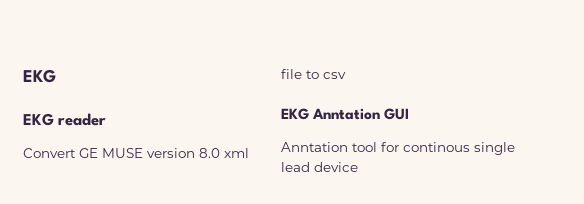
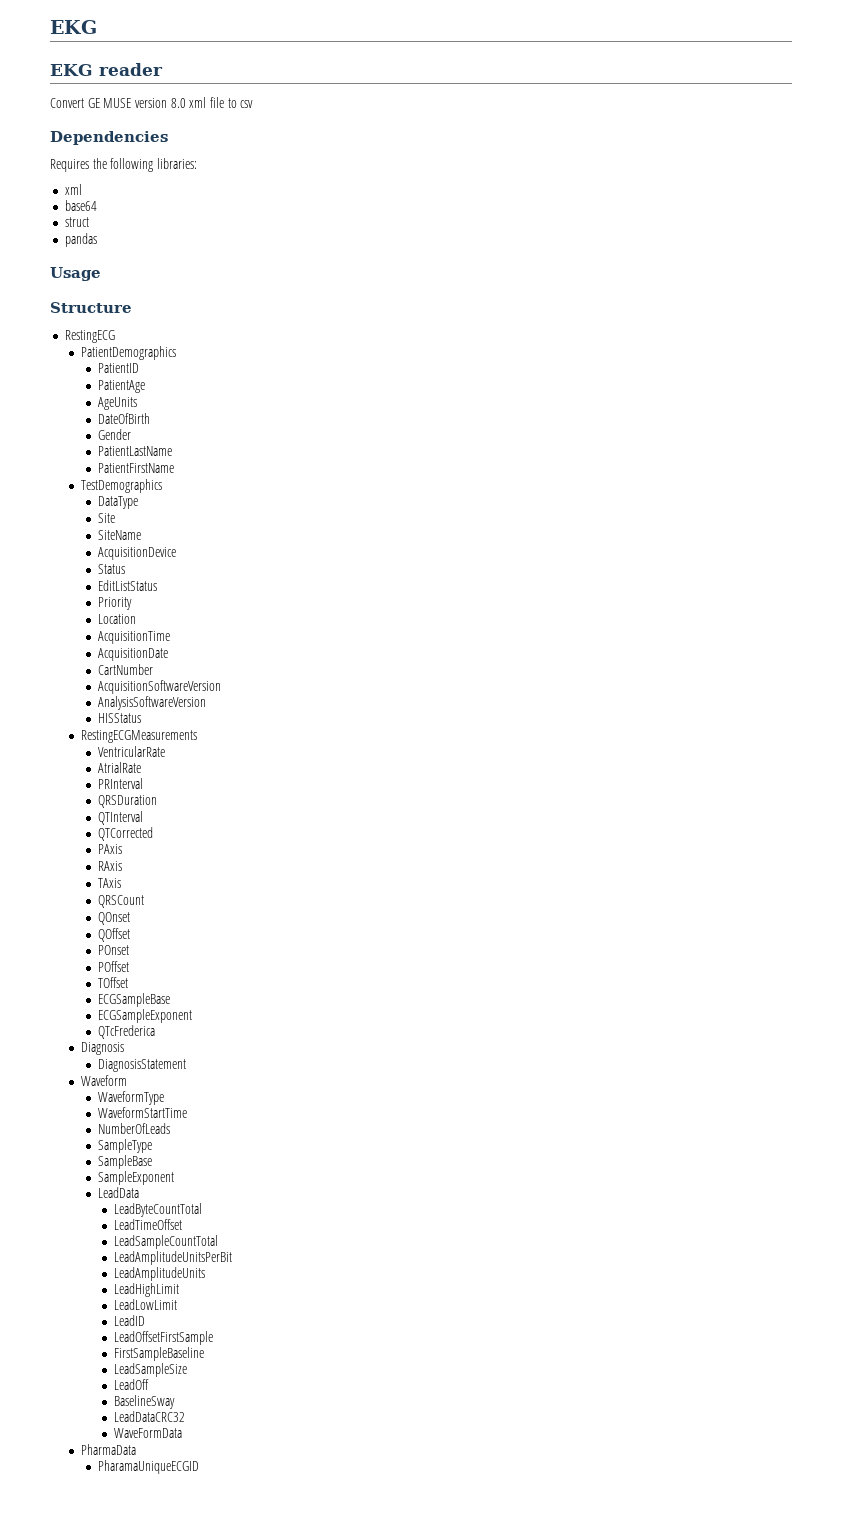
- EKG Anntation GUI
- Anntation tool for continous single lead device
+ Dependencies
+ Requires the following libraries:
+ xml
+ base64
+ struct
+ pandas
+ Usage
+ Structure
+ RestingECG
+ PatientDemographics
+ PatientID
+ PatientAge
+ AgeUnits
+ DateOfBirth
+ Gender
+ PatientLastName
+ PatientFirstName
+ TestDemographics
+ DataType
+ Site
+ SiteName
+ AcquisitionDevice
+ Status
+ EditListStatus
+ Priority
+ Location
+ AcquisitionTime
+ AcquisitionDate
+ CartNumber
+ AcquisitionSoftwareVersion
+ AnalysisSoftwareVersion
+ HISStatus
+ RestingECGMeasurements
+ VentricularRate
+ AtrialRate
+ PRInterval
+ QRSDuration
+ QTInterval
+ QTCorrected
+ PAxis
+ RAxis
+ TAxis
+ QRSCount
+ QOnset
+ QOffset
+ POnset
+ POffset
+ TOffset
+ ECGSampleBase
+ ECGSampleExponent
+ QTcFrederica
+ Diagnosis
+ DiagnosisStatement
+ Waveform
+ WaveformType
+ WaveformStartTime
+ NumberOfLeads
+ SampleType
+ SampleBase
+ SampleExponent
+ LeadData
+ LeadByteCountTotal
+ LeadTimeOffset
+ LeadSampleCountTotal
+ LeadAmplitudeUnitsPerBit
+ LeadAmplitudeUnits
+ LeadHighLimit
+ LeadLowLimit
+ LeadID
+ LeadOffsetFirstSample
+ FirstSampleBaseline
+ LeadSampleSize
+ LeadOff
+ BaselineSway
+ LeadDataCRC32
+ WaveFormData
+ PharmaData
+ PharamaUniqueECGID

